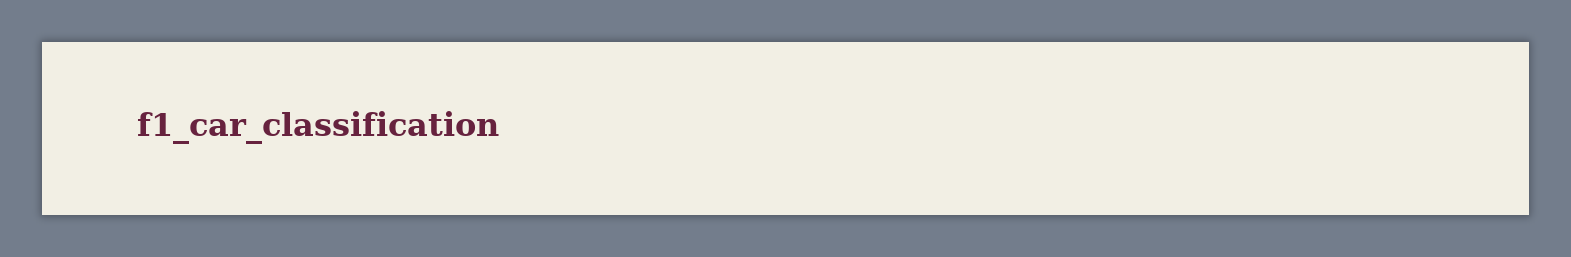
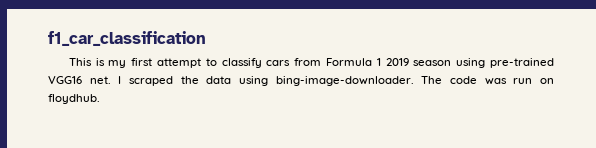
+ This is my first attempt to classify cars from Formula 1 2019 season using pre-trained VGG16 net. I scraped the data using bing-image-downloader. The code was run on floydhub.

